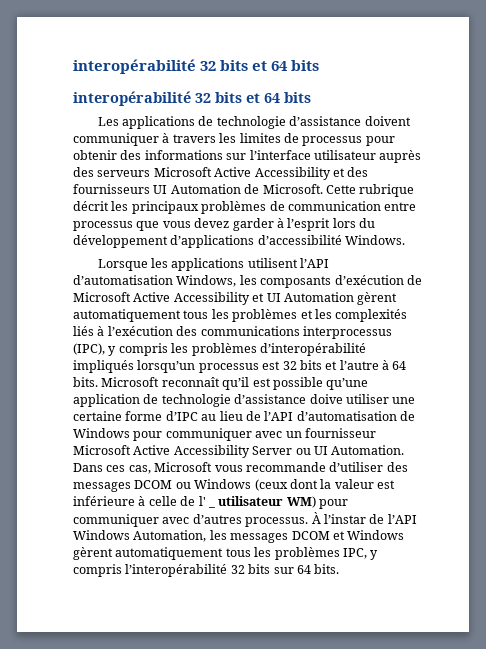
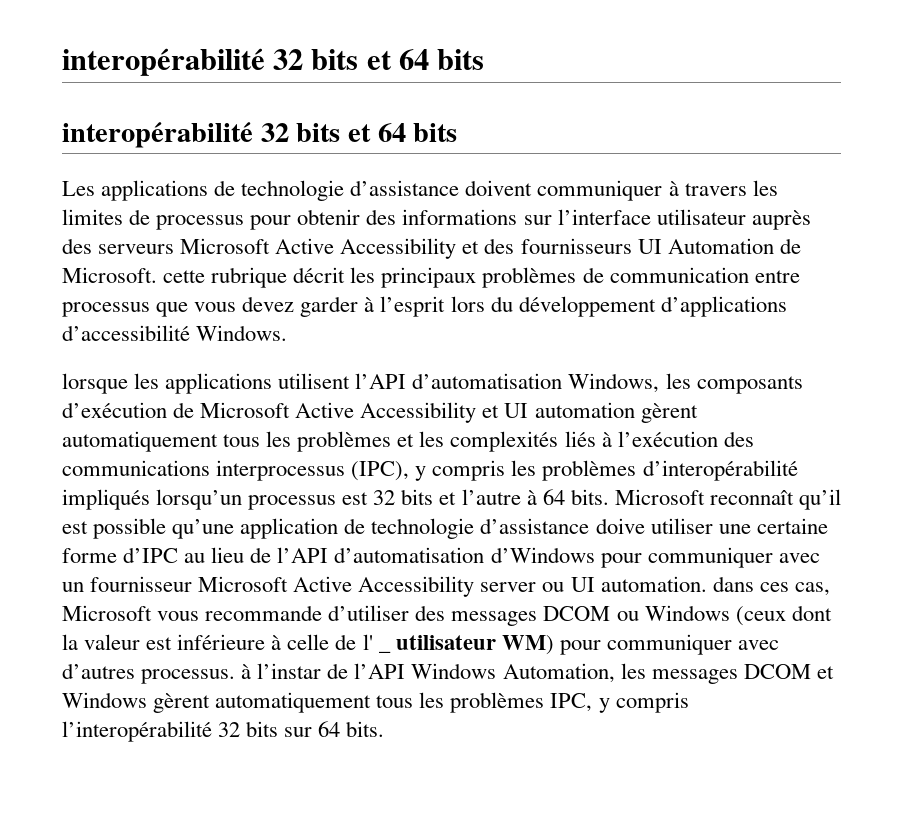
- Les applications de technologie d’assistance doivent communiquer à travers les limites de processus pour obtenir des informations sur l’interface utilisateur auprès des serveurs Microsoft Active Accessibility et des fournisseurs UI Automation de Microsoft. Cette rubrique décrit les principaux problèmes de communication entre processus que vous devez garder à l’esprit lors du développement d’applications d’accessibilité Windows.
+ Les applications de technologie d’assistance doivent communiquer à travers les limites de processus pour obtenir des informations sur l’interface utilisateur auprès des serveurs Microsoft Active Accessibility et des fournisseurs UI Automation de Microsoft. cette rubrique décrit les principaux problèmes de communication entre processus que vous devez garder à l’esprit lors du développement d’applications d’accessibilité Windows.
- Lorsque les applications utilisent l’API d’automatisation Windows, les composants d’exécution de Microsoft Active Accessibility et UI Automation gèrent automatiquement tous les problèmes et les complexités liés à l’exécution des communications interprocessus (IPC), y compris les problèmes d’interopérabilité impliqués lorsqu’un processus est 32 bits et l’autre à 64 bits.
+ lorsque les applications utilisent l’API d’automatisation Windows, les composants d’exécution de Microsoft Active Accessibility et UI automation gèrent automatiquement tous les problèmes et les complexités liés à l’exécution des communications interprocessus (IPC), y compris les problèmes d’interopérabilité impliqués lorsqu’un processus est 32 bits et l’autre à 64 bits.
- Microsoft reconnaît qu’il est possible qu’une application de technologie d’assistance doive utiliser une certaine forme d’IPC au lieu de l’API d’automatisation de Windows pour communiquer avec un fournisseur Microsoft Active Accessibility Server ou UI Automation. Dans ces cas, Microsoft vous recommande d’utiliser des messages DCOM ou Windows (ceux dont la valeur est inférieure à celle de l' _ utilisateur WM) pour communiquer avec d’autres processus. À l’instar de l’API Windows Automation, les messages DCOM et Windows gèrent automatiquement tous les problèmes IPC, y compris l’interopérabilité 32 bits sur 64 bits.
+ Microsoft reconnaît qu’il est possible qu’une application de technologie d’assistance doive utiliser une certaine forme d’IPC au lieu de l’API d’automatisation d’Windows pour communiquer avec un fournisseur Microsoft Active Accessibility server ou UI automation. dans ces cas, Microsoft vous recommande d’utiliser des messages DCOM ou Windows (ceux dont la valeur est inférieure à celle de l' _ utilisateur WM) pour communiquer avec d’autres processus. à l’instar de l’API Windows Automation, les messages DCOM et Windows gèrent automatiquement tous les problèmes IPC, y compris l’interopérabilité 32 bits sur 64 bits.

